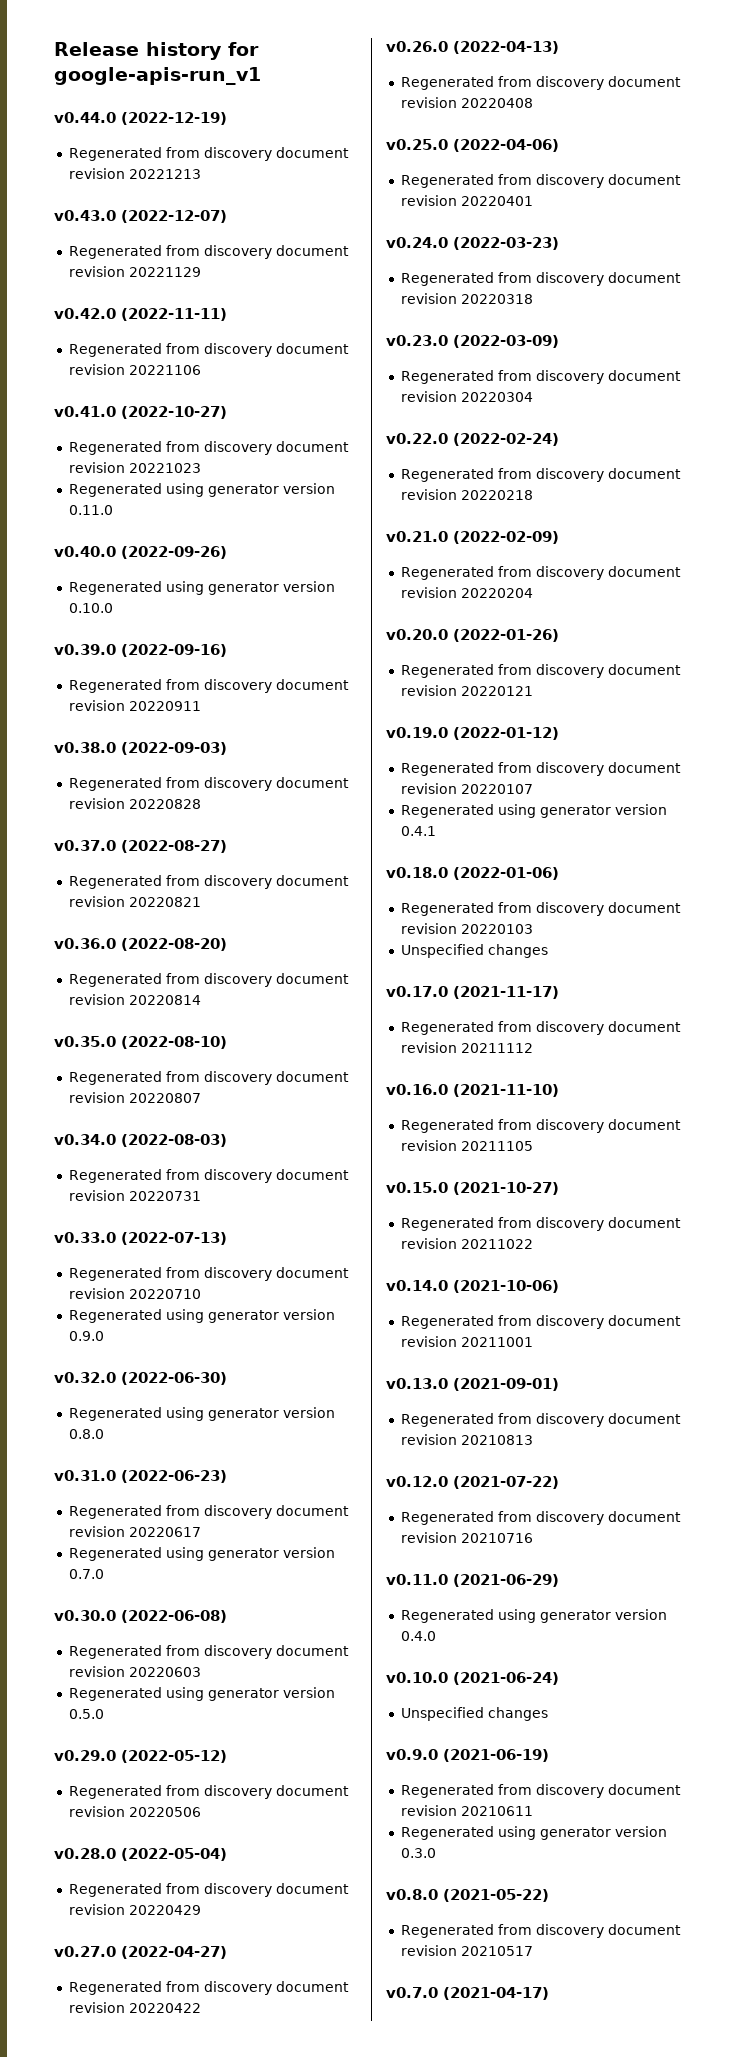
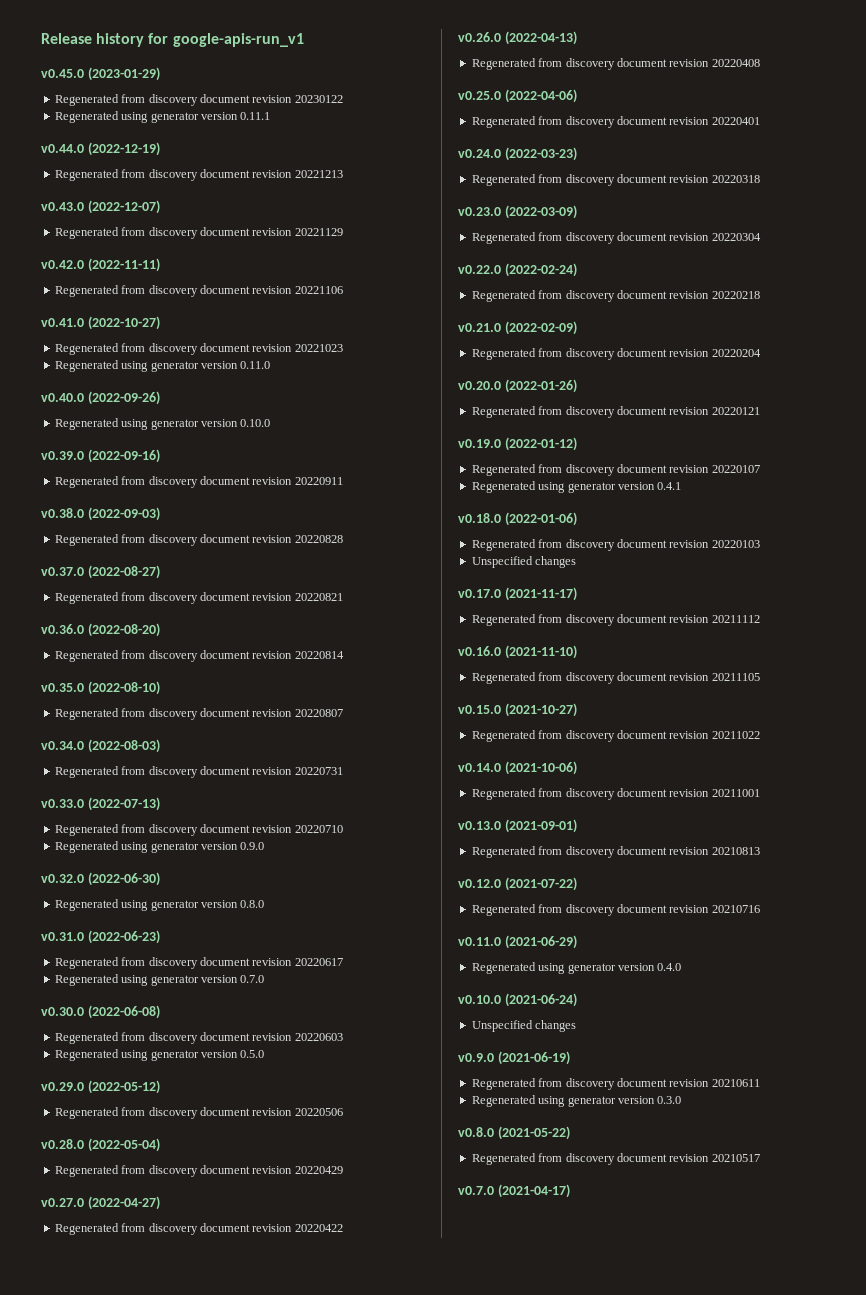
+ v0.45.0 (2023-01-29)
+ Regenerated from discovery document revision 20230122
+ Regenerated using generator version 0.11.1

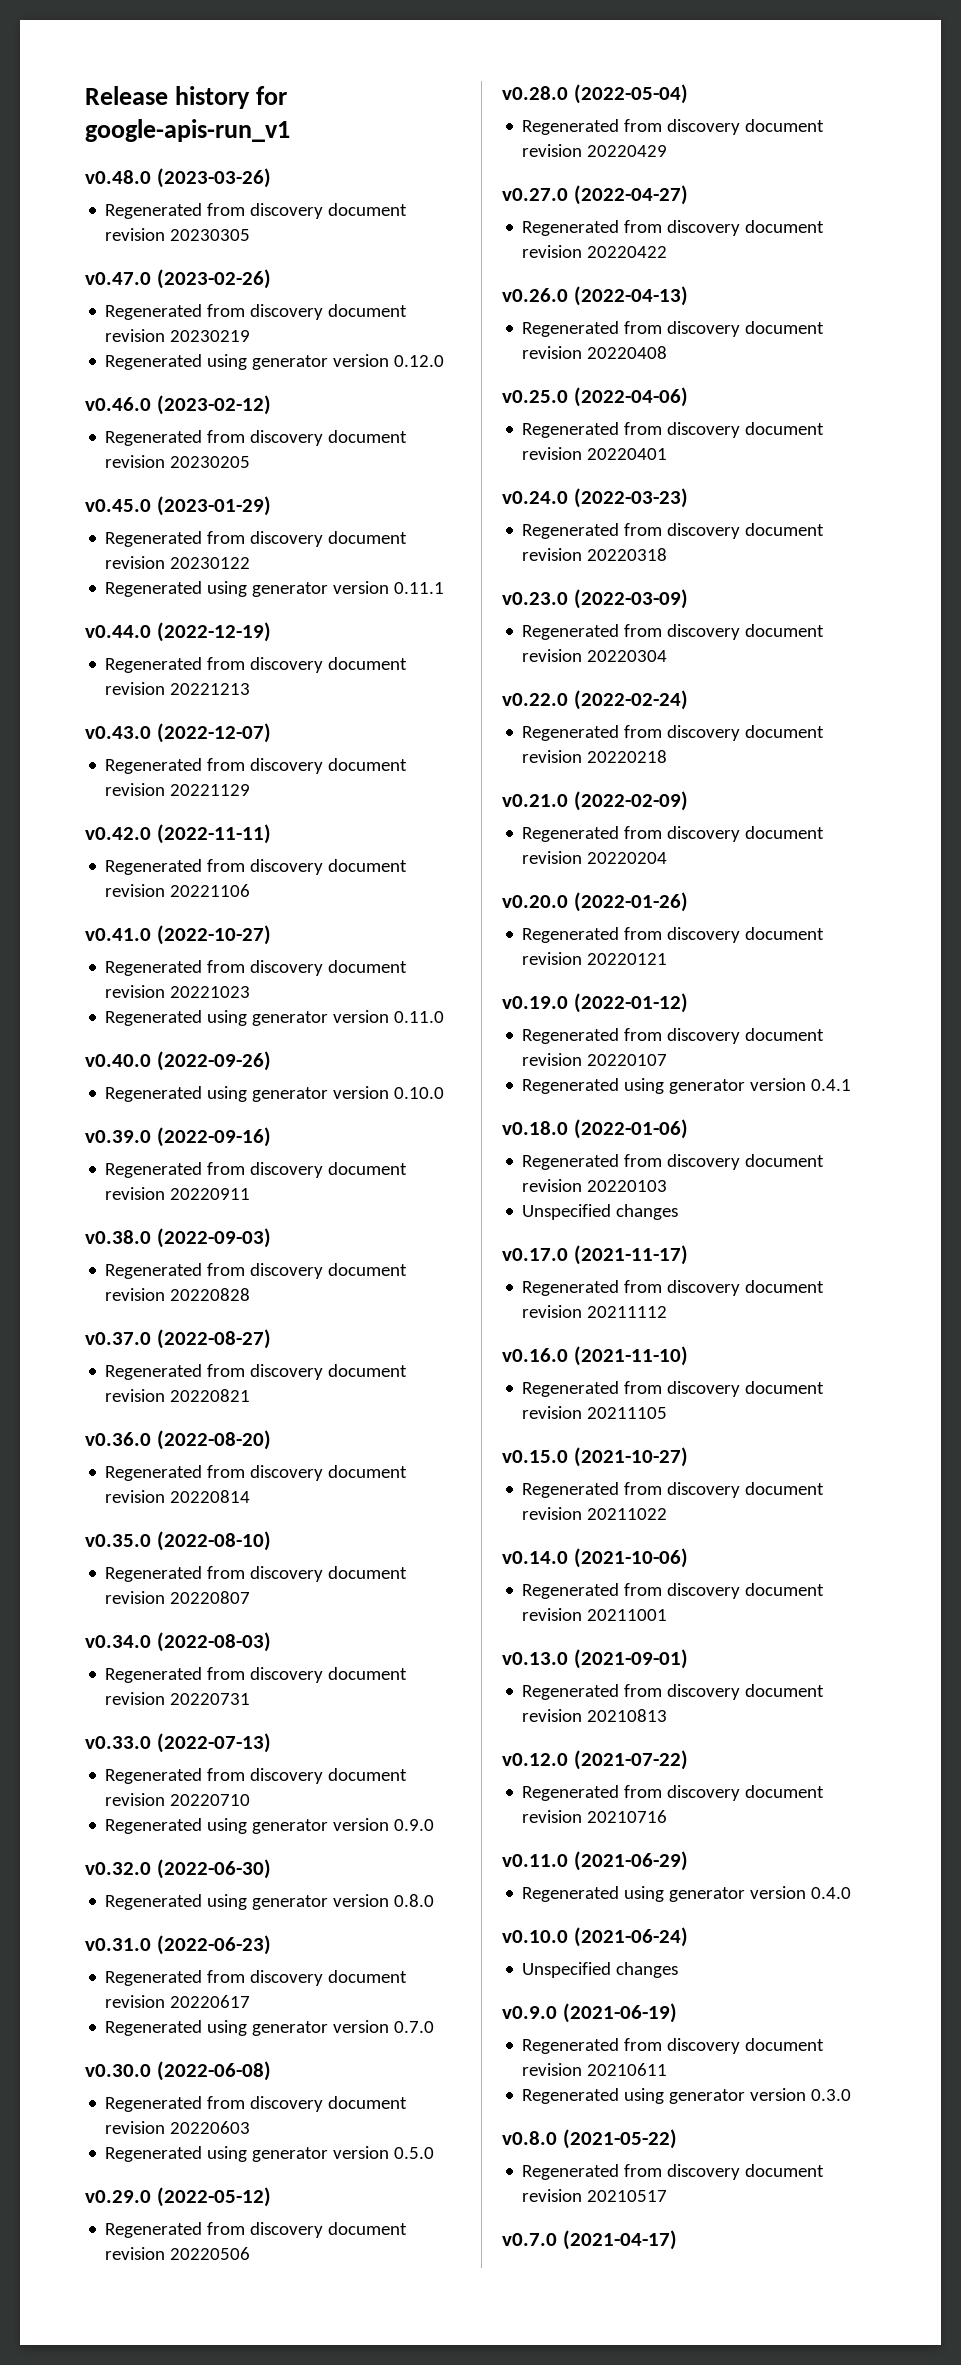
+ v0.48.0 (2023-03-26)
+ Regenerated from discovery document revision 20230305
+ v0.47.0 (2023-02-26)
+ Regenerated from discovery document revision 20230219
+ Regenerated using generator version 0.12.0
+ v0.46.0 (2023-02-12)
+ Regenerated from discovery document revision 20230205

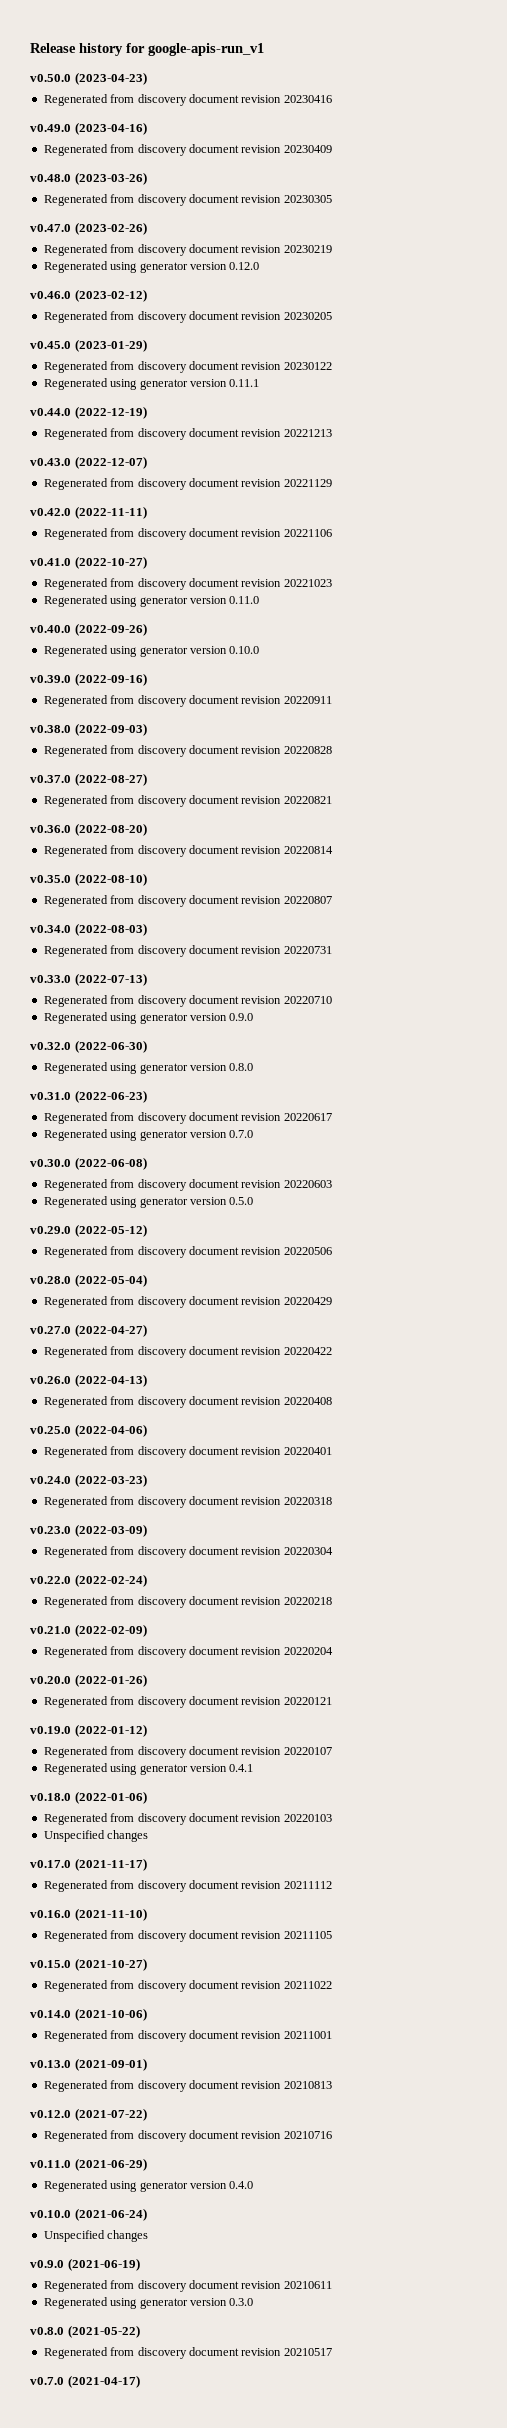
+ v0.50.0 (2023-04-23)
+ Regenerated from discovery document revision 20230416
+ v0.49.0 (2023-04-16)
+ Regenerated from discovery document revision 20230409

